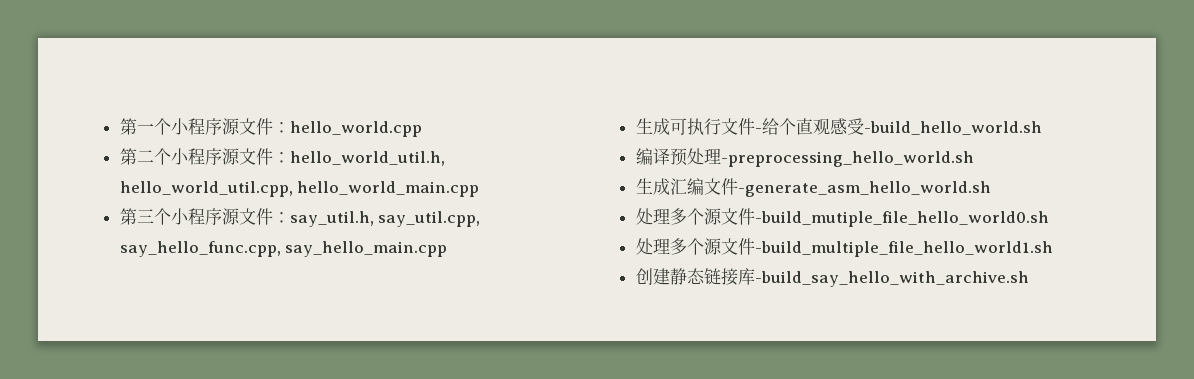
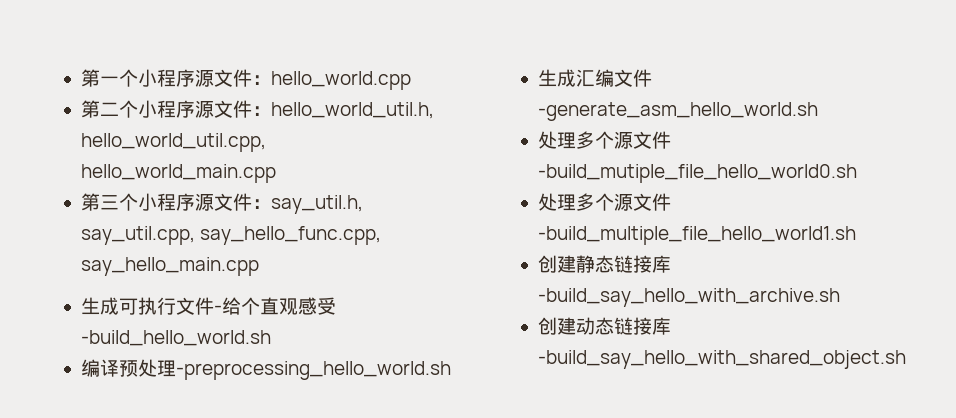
+ 创建动态链接库-build_say_hello_with_shared_object.sh

